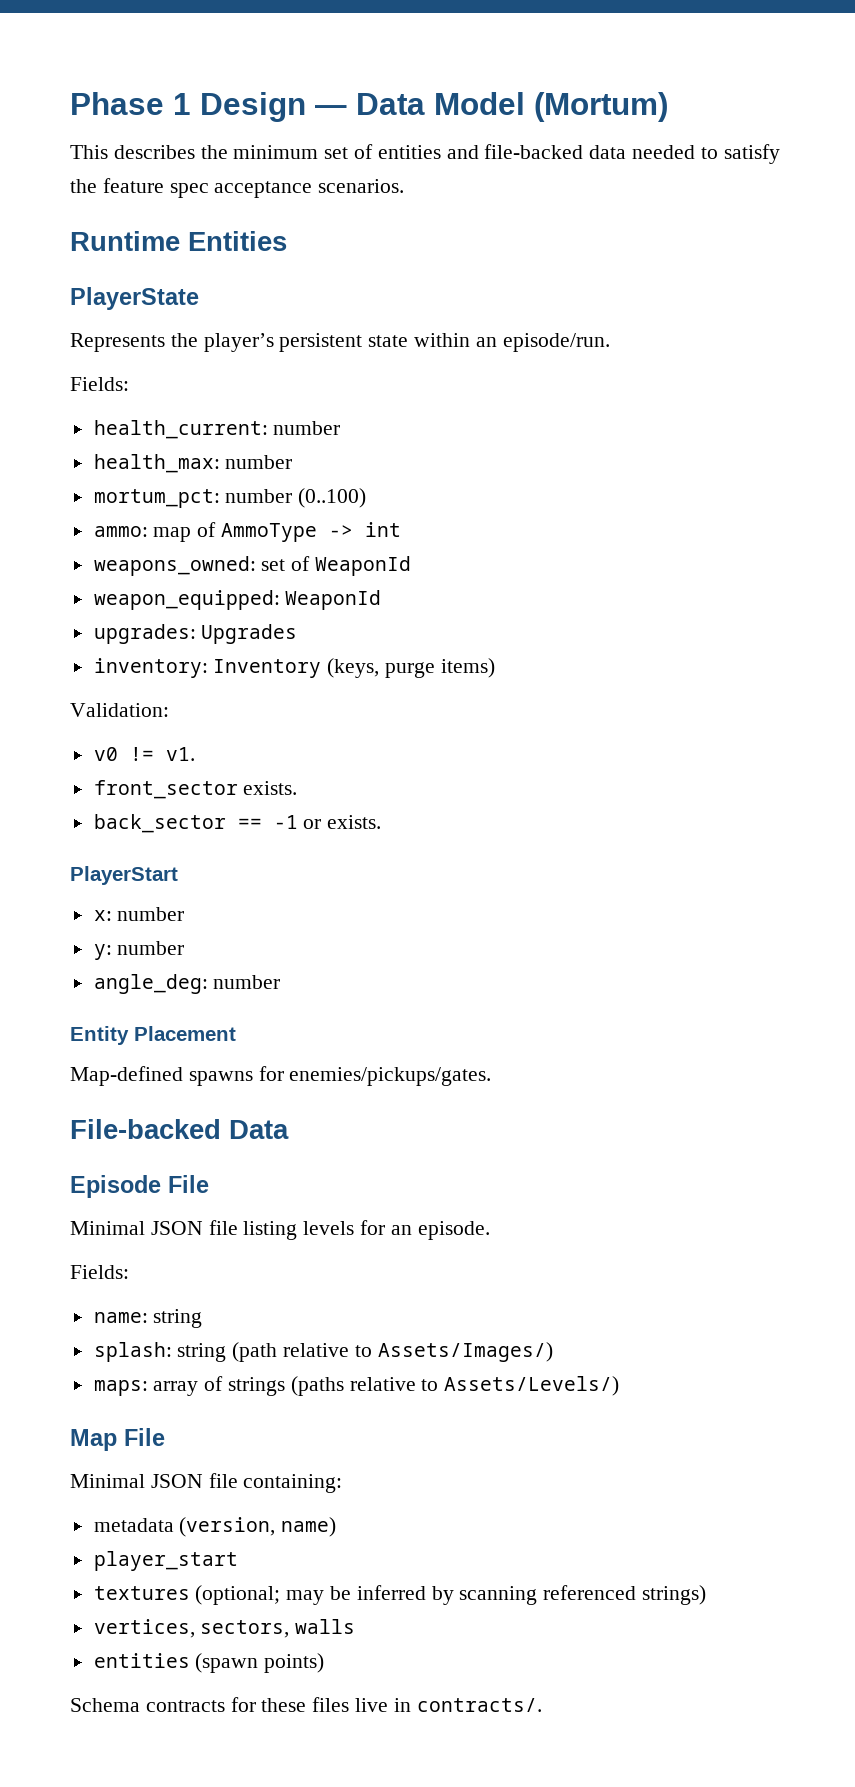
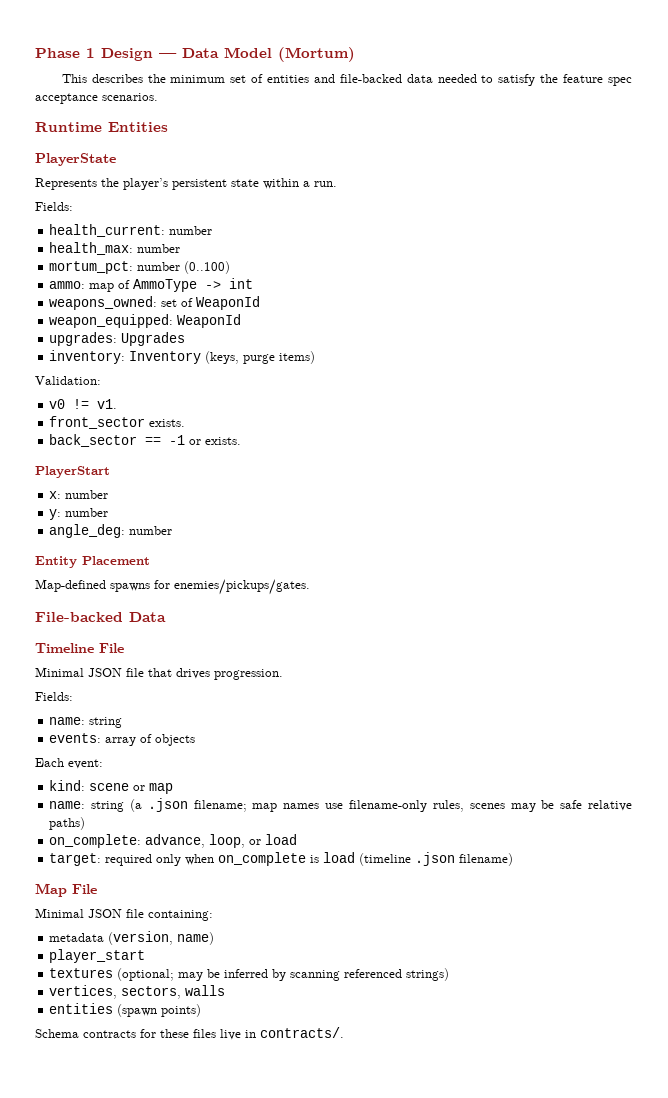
- Represents the player’s persistent state within an episode/run.
+ Represents the player’s persistent state within a run.
- Episode File
- Minimal JSON file listing levels for an episode.
+ Timeline File
+ Minimal JSON file that drives progression.
  Fields:
  name: string
- splash: string (path relative to Assets/Images/)
- maps: array of strings (paths relative to Assets/Levels/)
+ events: array of objects
+ Each event:
+ kind: scene or map
+ name: string (a .json filename; map names use filename-only rules, scenes may be safe relative paths)
+ on_complete: advance, loop, or load
+ target: required only when on_complete is load (timeline .json filename)

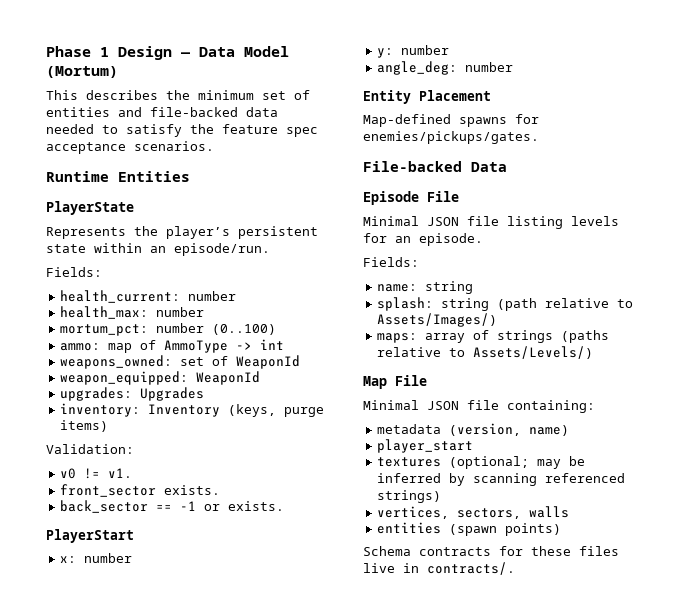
- Represents the player’s persistent state within a run.
+ Represents the player’s persistent state within an episode/run.
- Timeline File
- Minimal JSON file that drives progression.
+ Episode File
+ Minimal JSON file listing levels for an episode.
  Fields:
  name: string
- events: array of objects
- Each event:
- kind: scene or map
- name: string (a .json filename; map names use filename-only rules, scenes may be safe relative paths)
- on_complete: advance, loop, or load
- target: required only when on_complete is load (timeline .json filename)
+ splash: string (path relative to Assets/Images/)
+ maps: array of strings (paths relative to Assets/Levels/)

